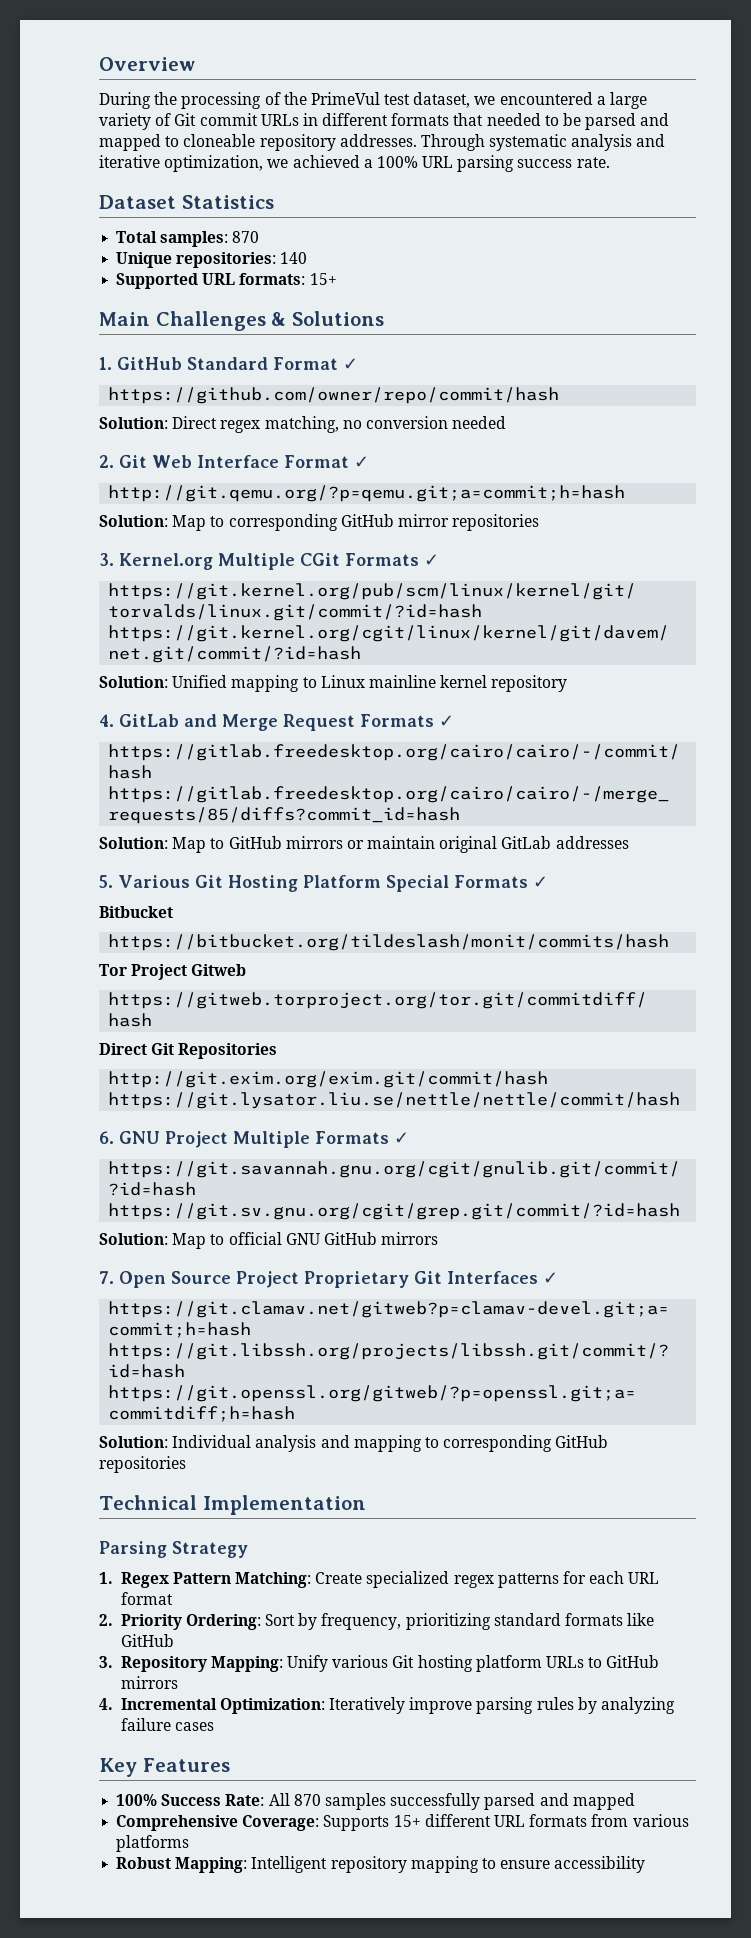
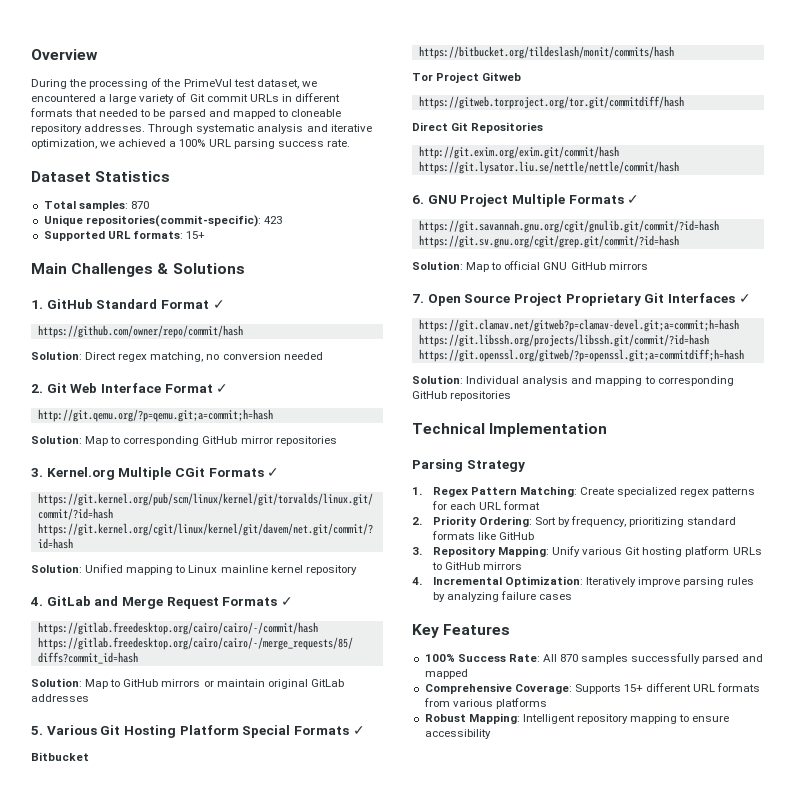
- Unique repositories: 140
+ Unique repositories(commit-specific): 423

